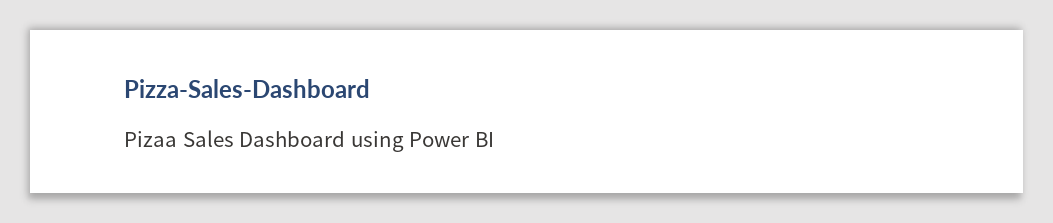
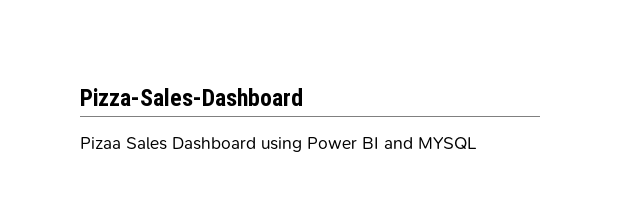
- Pizaa Sales Dashboard using Power BI
+ Pizaa Sales Dashboard using Power BI and MYSQL

